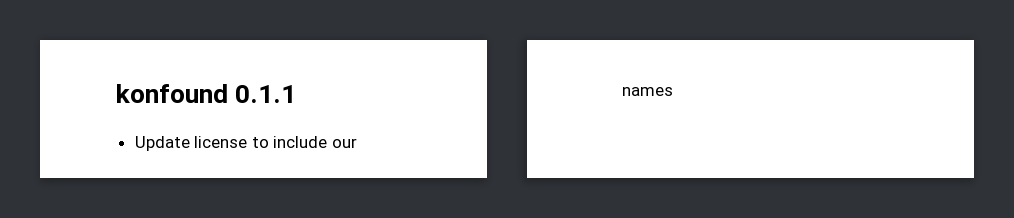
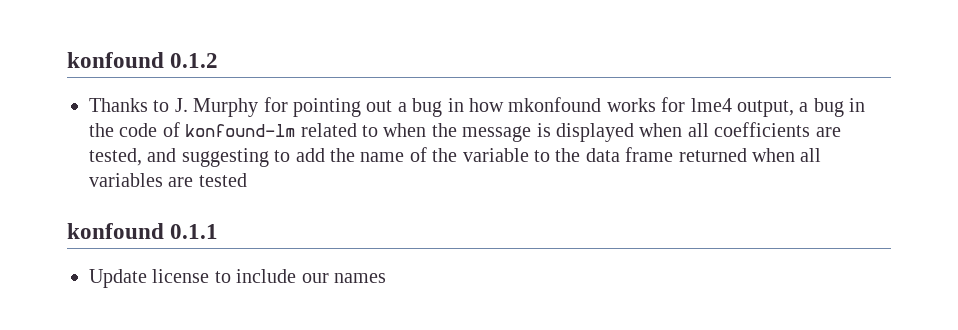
+ konfound 0.1.2
+ Thanks to J. Murphy for pointing out a bug in how mkonfound works for lme4 output, a bug in the code of konfound-lm related to when the message is displayed when all coefficients are tested, and suggesting to add the name of the variable to the data frame returned when all variables are tested

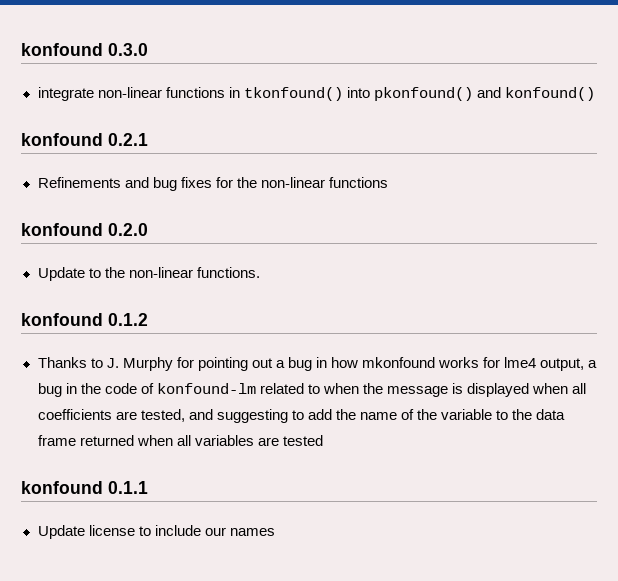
+ konfound 0.3.0
+ integrate non-linear functions in tkonfound() into pkonfound() and konfound()
+ konfound 0.2.1
+ Refinements and bug fixes for the non-linear functions
+ konfound 0.2.0
+ Update to the non-linear functions.

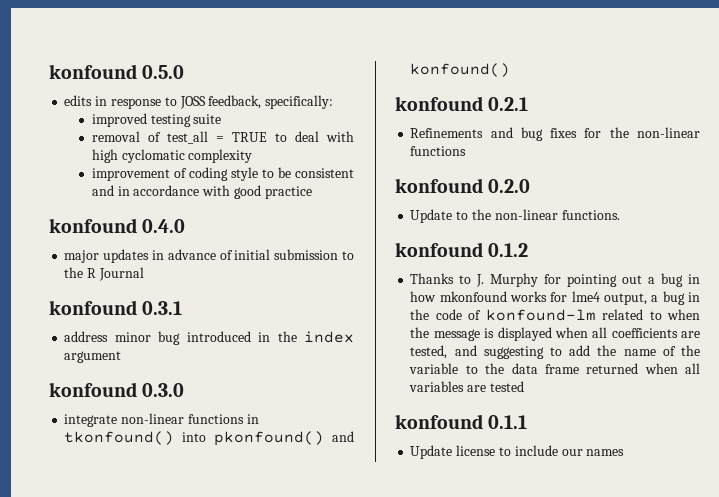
+ konfound 0.5.0
+ edits in response to JOSS feedback, specifically:
+ improved testing suite
+ removal of test_all = TRUE to deal with high cyclomatic complexity
+ improvement of coding style to be consistent and in accordance with good practice
+ konfound 0.4.0
+ major updates in advance of initial submission to the R Journal
+ konfound 0.3.1
+ address minor bug introduced in the index argument

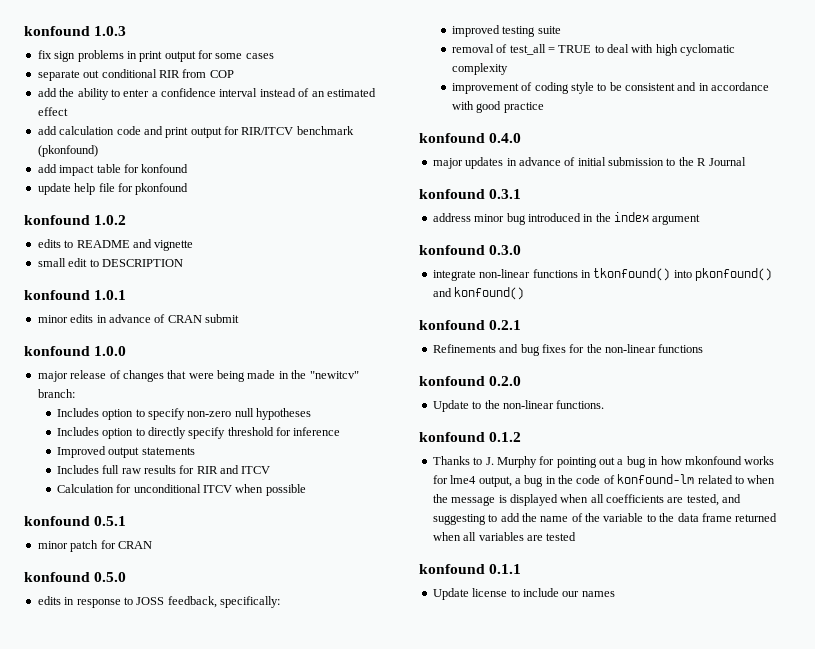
+ konfound 1.0.3
+ fix sign problems in print output for some cases
+ separate out conditional RIR from COP
+ add the ability to enter a confidence interval instead of an estimated effect
+ add calculation code and print output for RIR/ITCV benchmark (pkonfound)
+ add impact table for konfound
+ update help file for pkonfound
+ konfound 1.0.2
+ edits to README and vignette
+ small edit to DESCRIPTION
+ konfound 1.0.1
+ minor edits in advance of CRAN submit
+ konfound 1.0.0
+ major release of changes that were being made in the "newitcv" branch:
+ Includes option to specify non-zero null hypotheses
+ Includes option to directly specify threshold for inference
+ Improved output statements
+ Includes full raw results for RIR and ITCV
+ Calculation for unconditional ITCV when possible
+ konfound 0.5.1
+ minor patch for CRAN

